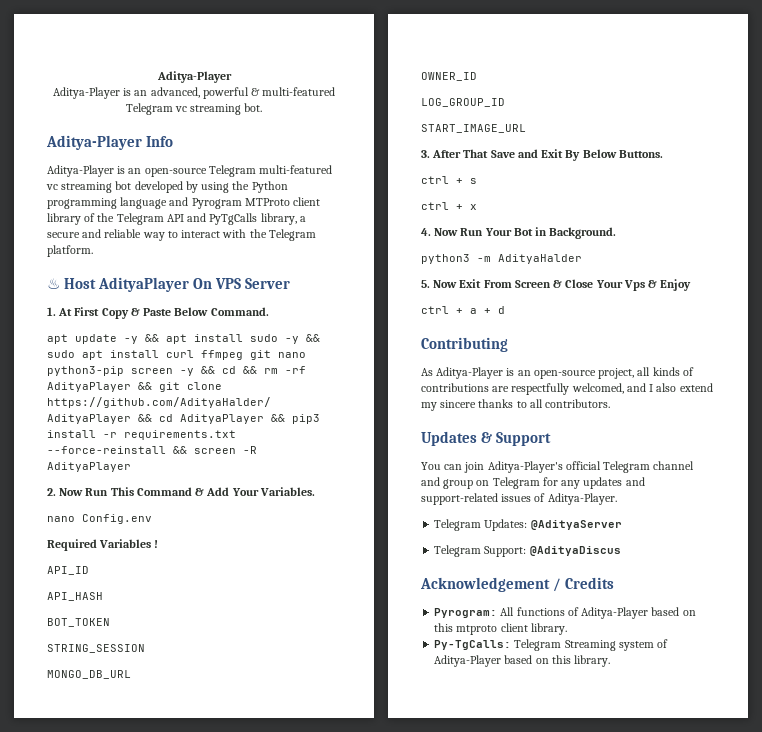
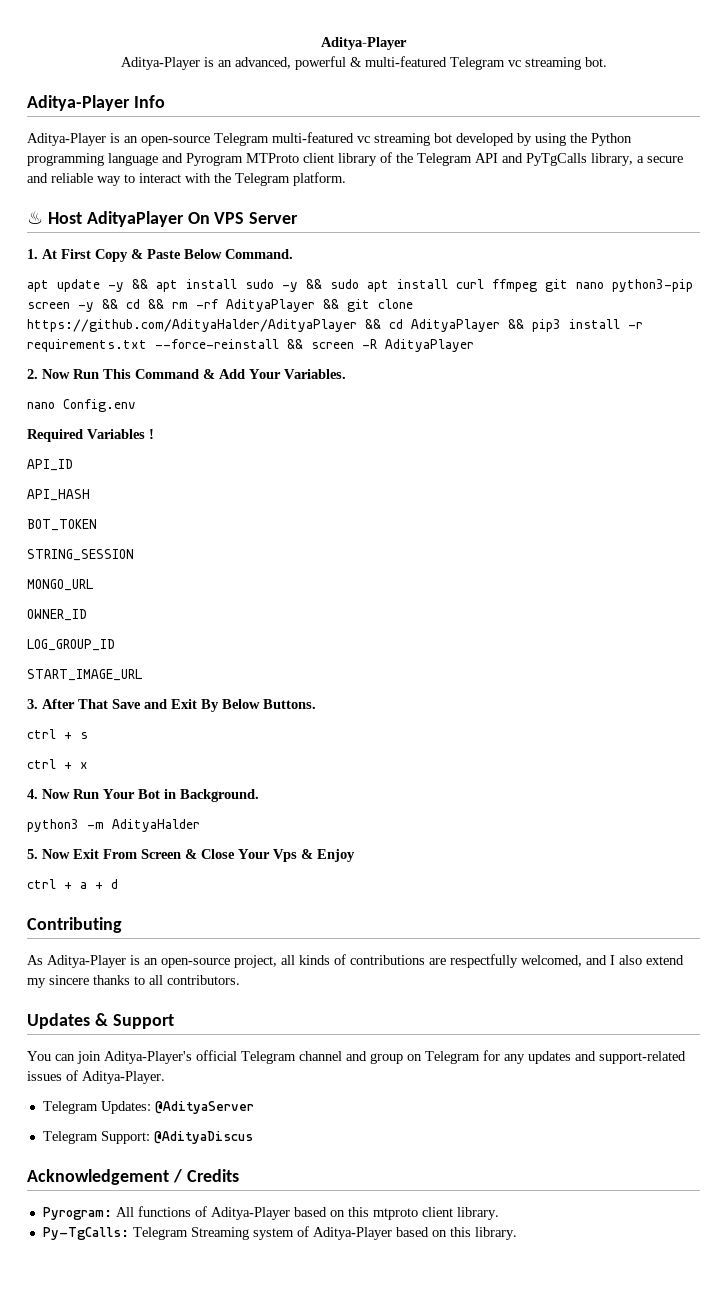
- MONGO_DB_URL
+ MONGO_URL

